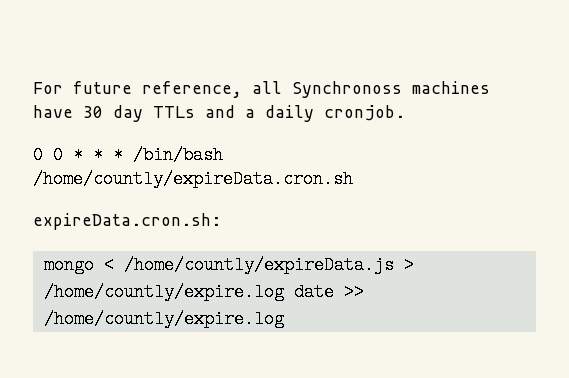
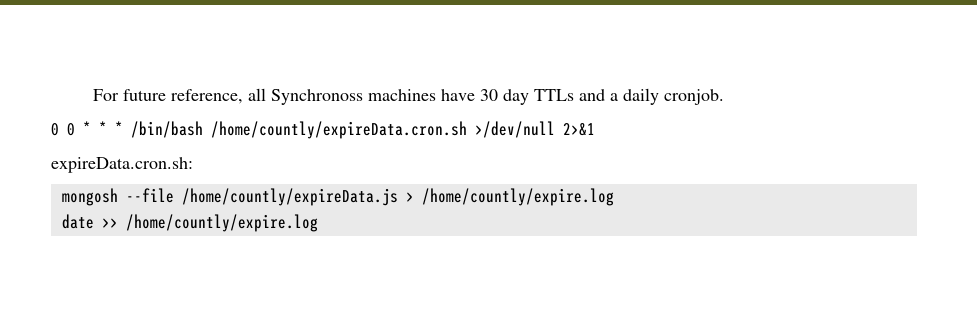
- 0 0 * * * /bin/bash /home/countly/expireData.cron.sh
+ 0 0 * * * /bin/bash /home/countly/expireData.cron.sh >/dev/null 2>&1
- mongo < /home/countly/expireData.js > /home/countly/expire.log date >> /home/countly/expire.log
+ mongosh --file /home/countly/expireData.js > /home/countly/expire.log
+ date >> /home/countly/expire.log

